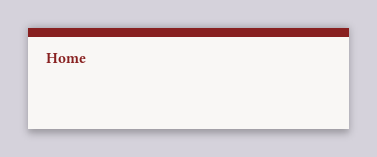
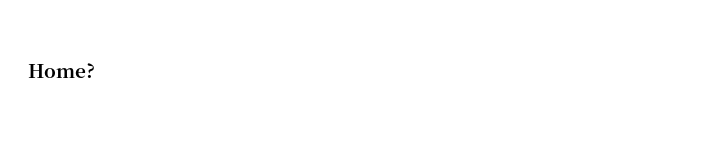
- Home
+ Home?

